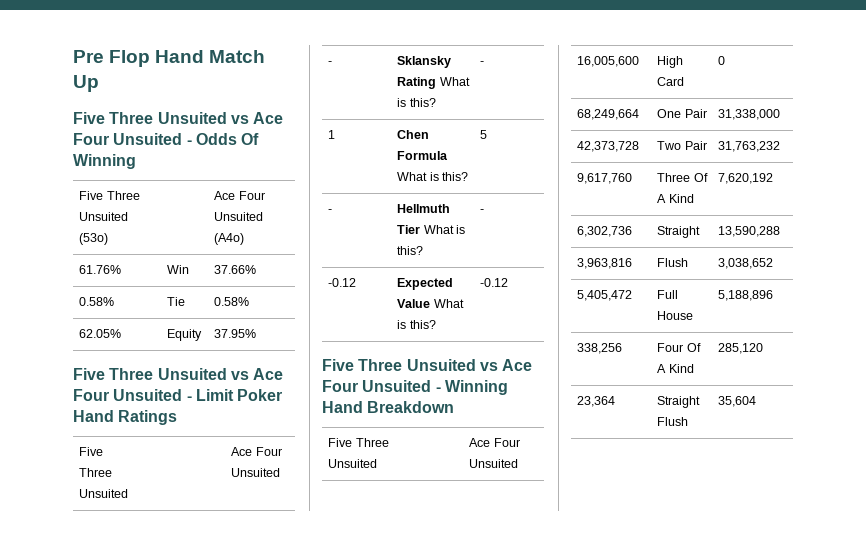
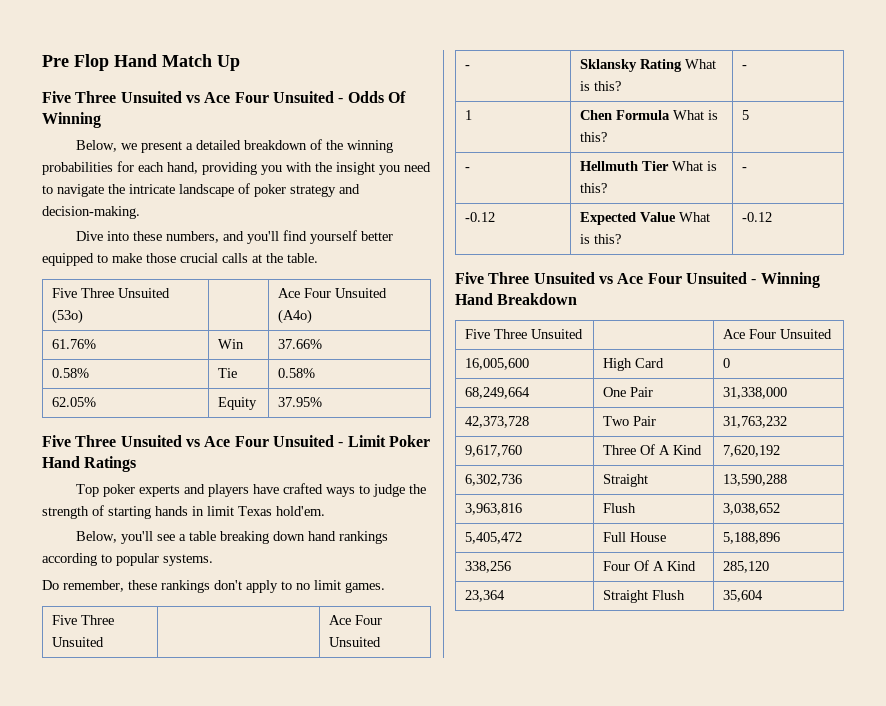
+ Below, we present a detailed breakdown of the winning probabilities for each hand, providing you with the insight you need to navigate the intricate landscape of poker strategy and decision-making.
+ Dive into these numbers, and you'll find yourself better equipped to make those crucial calls at the table.
+ Top poker experts and players have crafted ways to judge the strength of starting hands in limit Texas hold'em.
+ Below, you'll see a table breaking down hand rankings according to popular systems.
+ Do remember, these rankings don't apply to no limit games.

